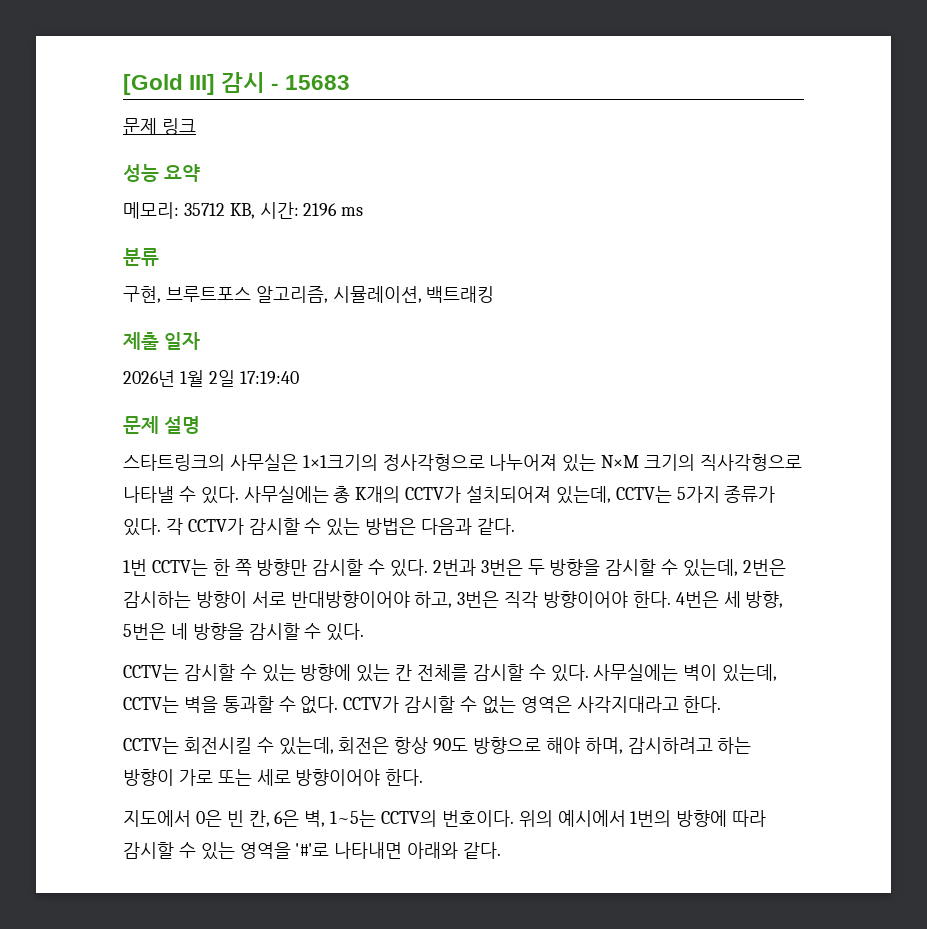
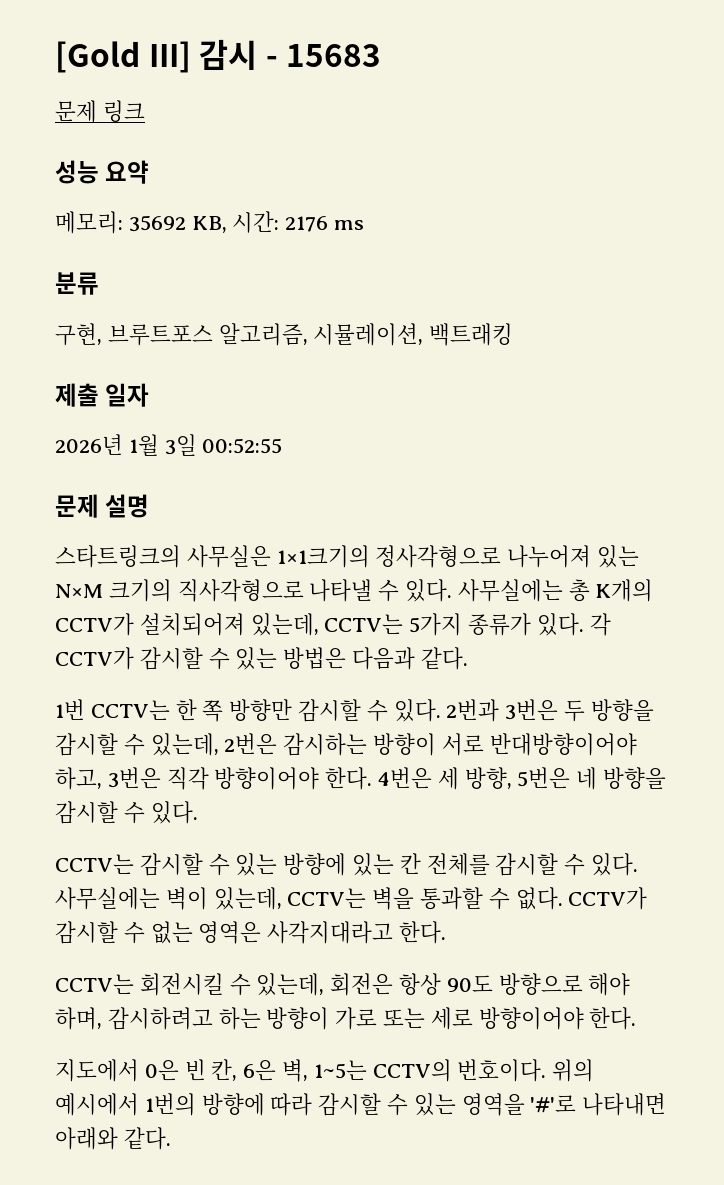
- 메모리: 35712 KB, 시간: 2196 ms
+ 메모리: 35692 KB, 시간: 2176 ms
- 2026년 1월 2일 17:19:40
+ 2026년 1월 3일 00:52:55

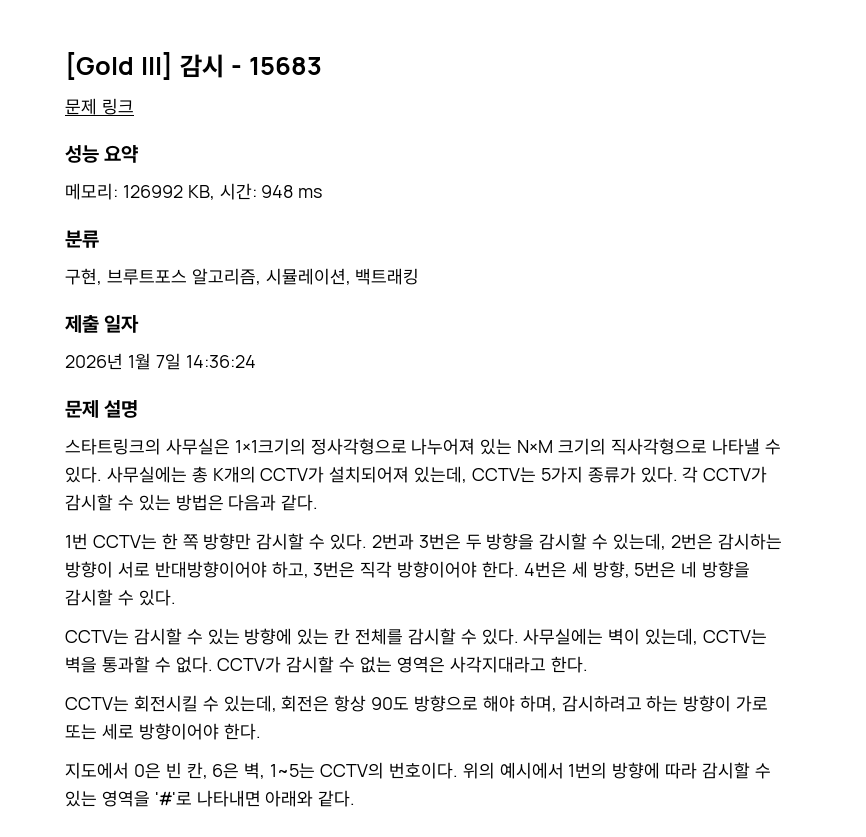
- 메모리: 35692 KB, 시간: 2176 ms
+ 메모리: 126992 KB, 시간: 948 ms
- 2026년 1월 3일 00:52:55
+ 2026년 1월 7일 14:36:24

